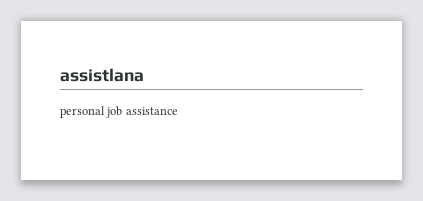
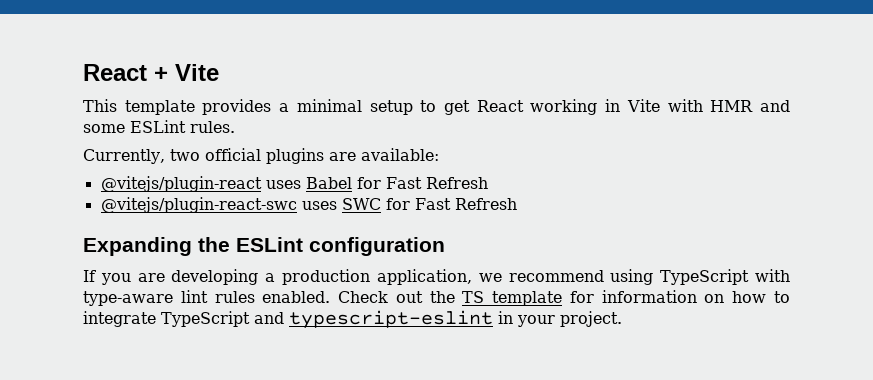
- assistlana
- personal job assistance
+ React + Vite
+ This template provides a minimal setup to get React working in Vite with HMR and some ESLint rules.
+ Currently, two official plugins are available:
+ @vitejs/plugin-react uses Babel for Fast Refresh
+ @vitejs/plugin-react-swc uses SWC for Fast Refresh
+ Expanding the ESLint configuration
+ If you are developing a production application, we recommend using TypeScript with type-aware lint rules enabled. Check out the TS template for information on how to integrate TypeScript and typescript-eslint in your project.

